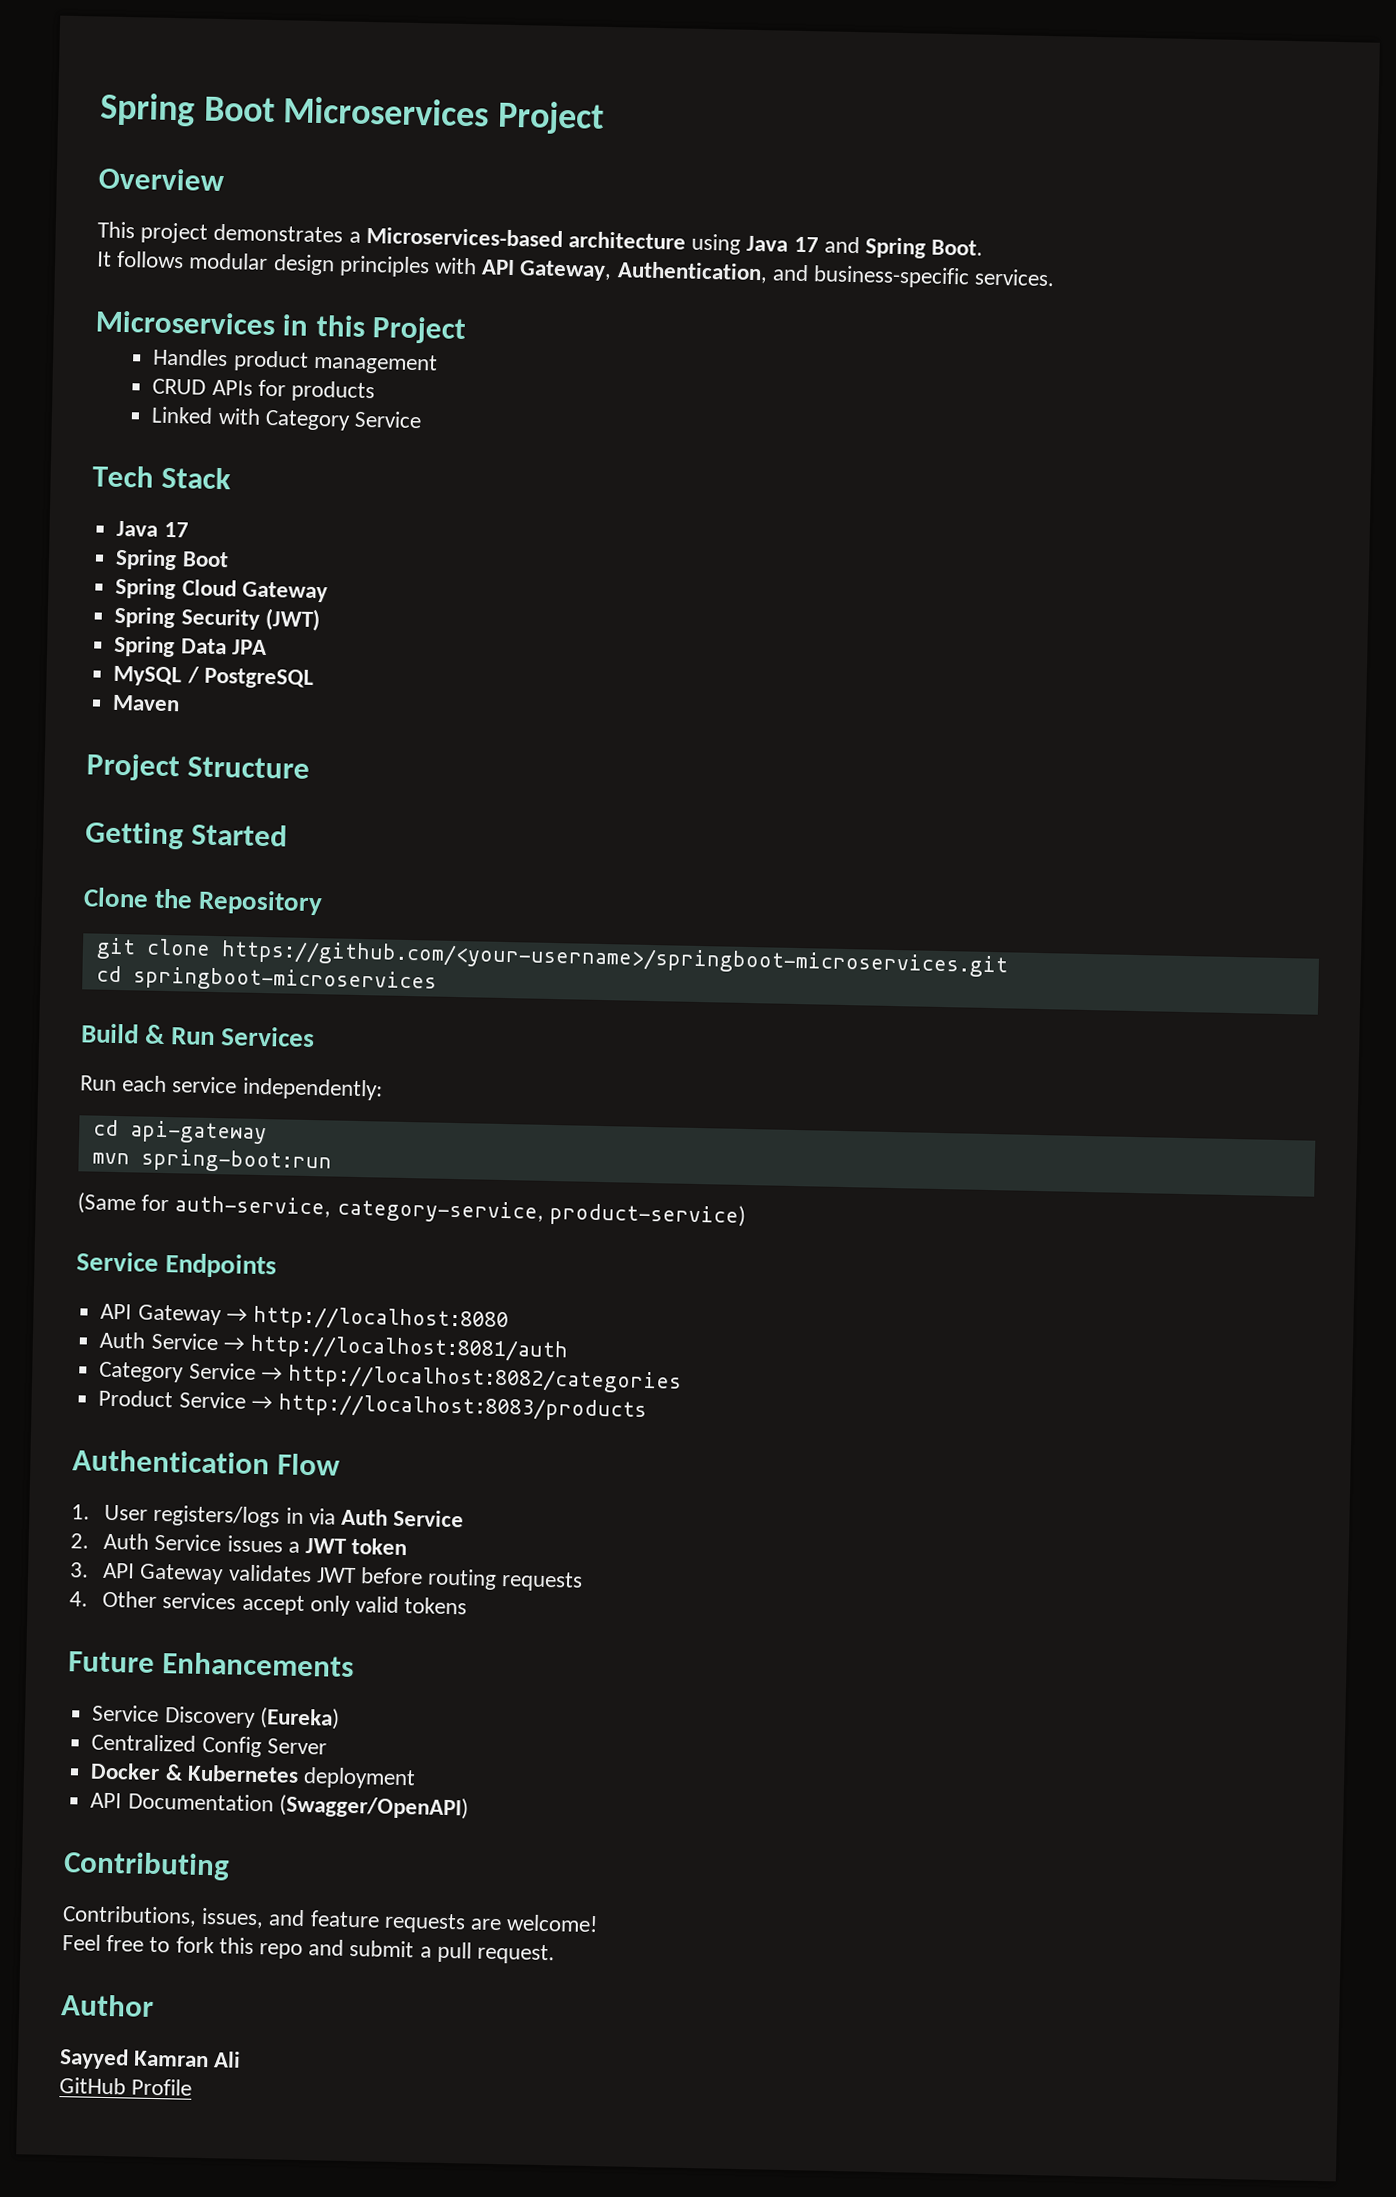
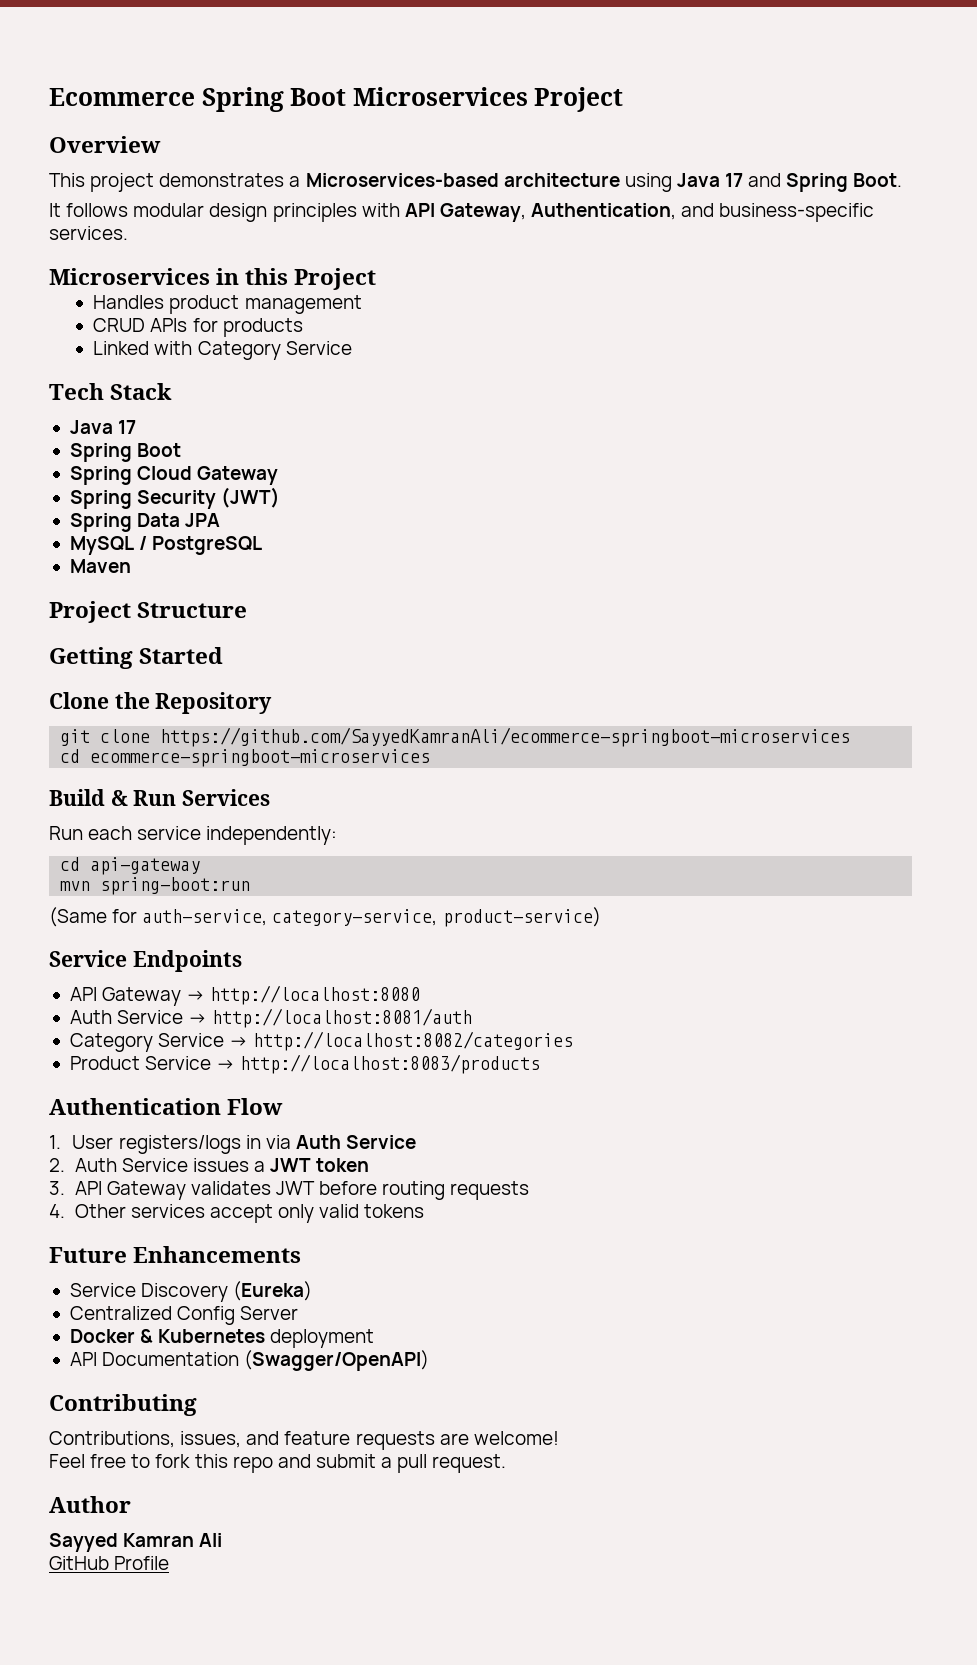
- Spring Boot Microservices Project
+ Ecommerce Spring Boot Microservices Project
- git clone https://github.com/<your-username>/springboot-microservices.git
- cd springboot-microservices
+ git clone https://github.com/SayyedKamranAli/ecommerce-springboot-microservices
+ cd ecommerce-springboot-microservices

